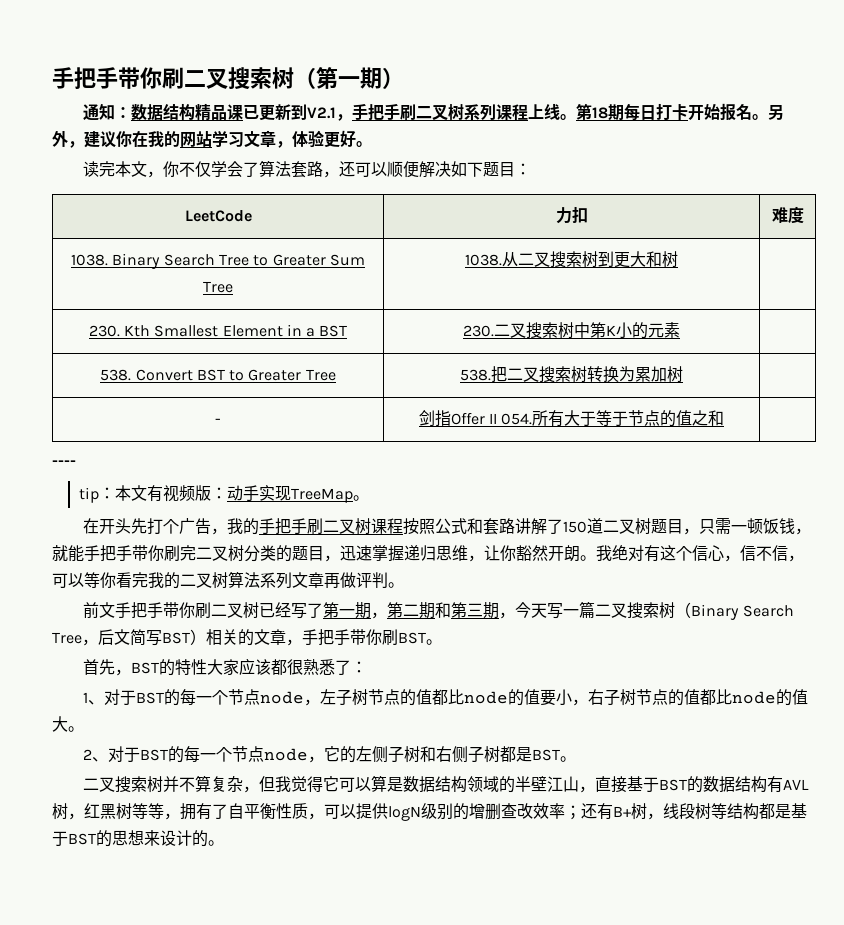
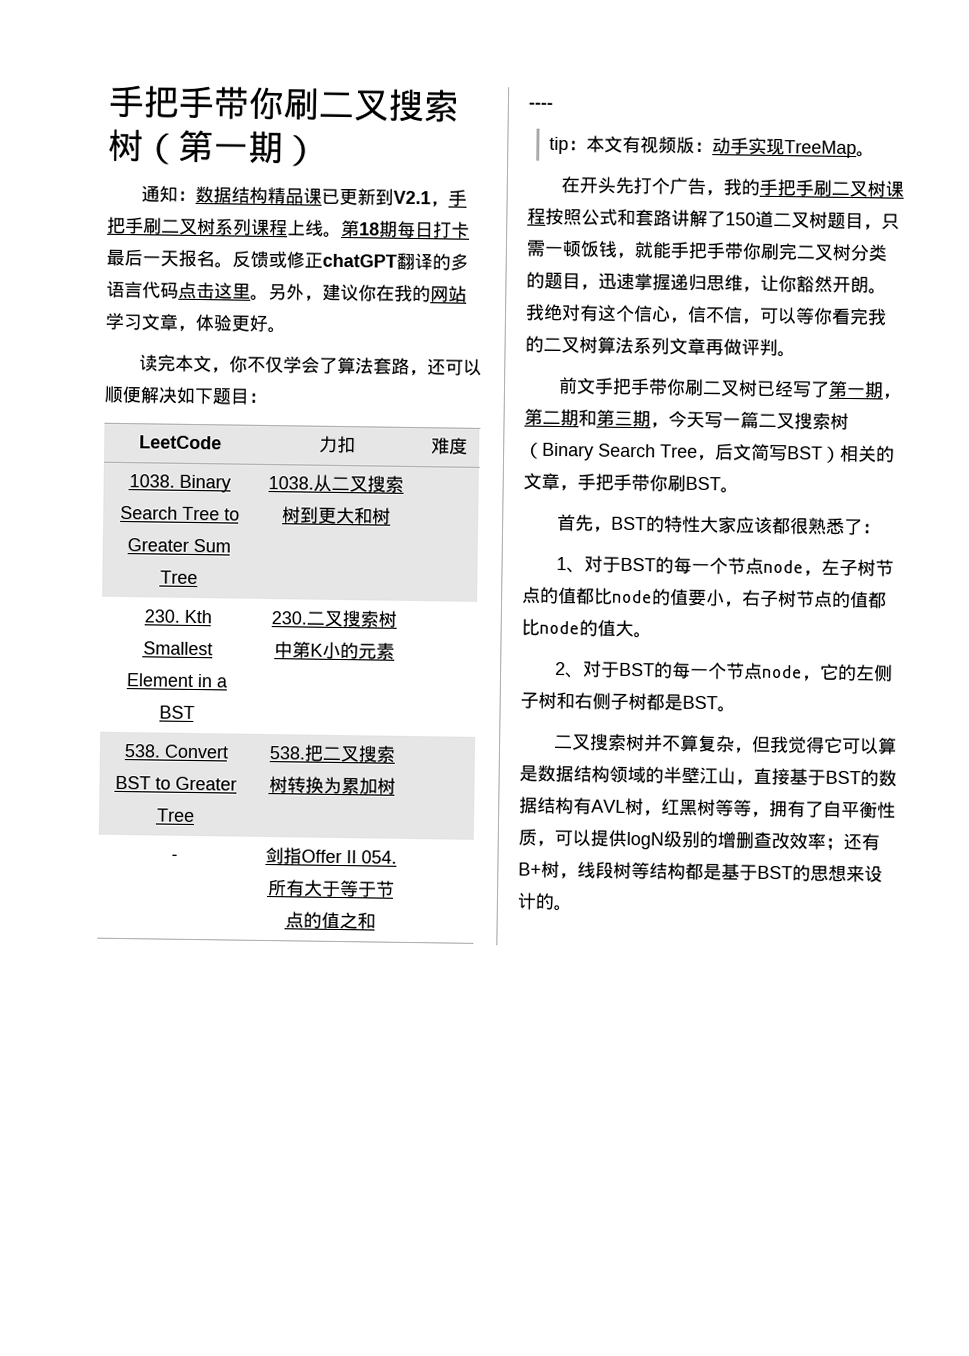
- 第18期每日打卡开始报名。
+ 第18期每日打卡最后一天报名。反馈或修正chatGPT翻译的多语言代码点击这里。

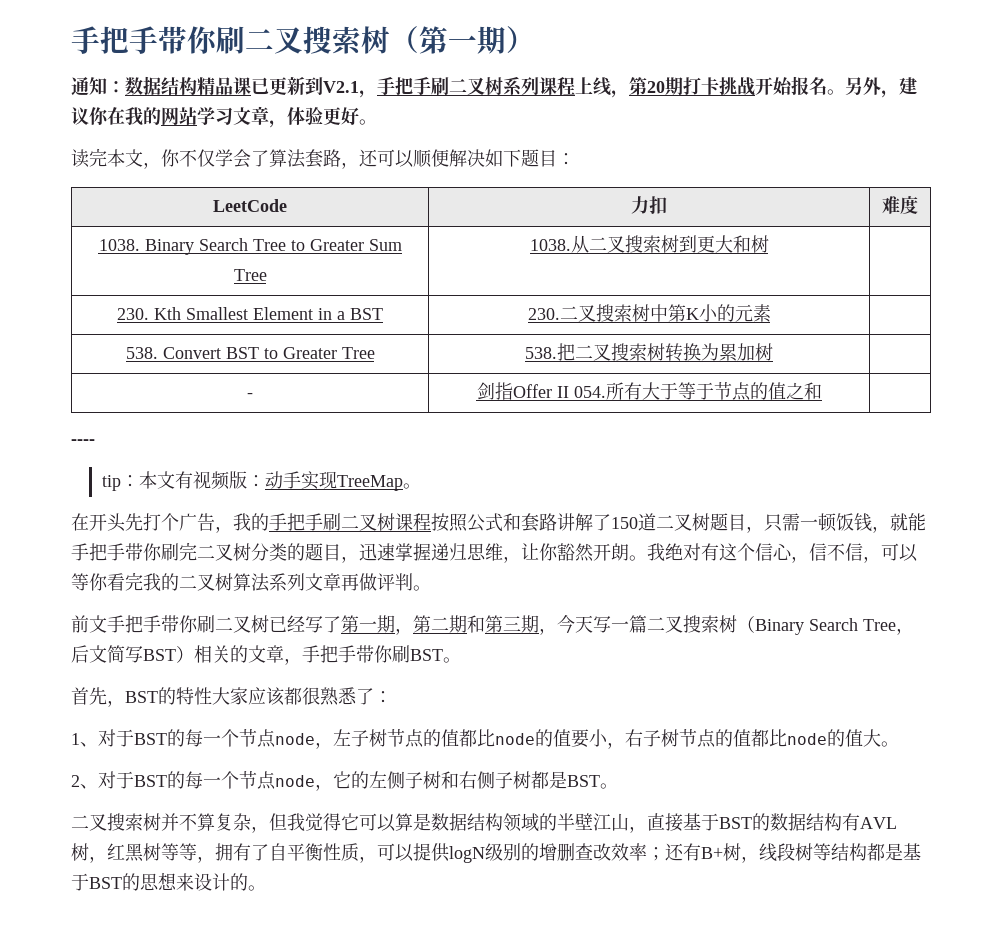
- 通知：数据结构精品课已更新到V2.1，手把手刷二叉树系列课程上线。第18期每日打卡最后一天报名。反馈或修正chatGPT翻译的多语言代码点击这里。
+ 通知：数据结构精品课已更新到V2.1，手把手刷二叉树系列课程上线，第20期打卡挑战开始报名。

